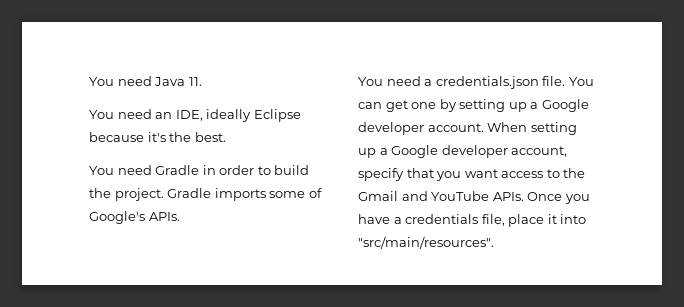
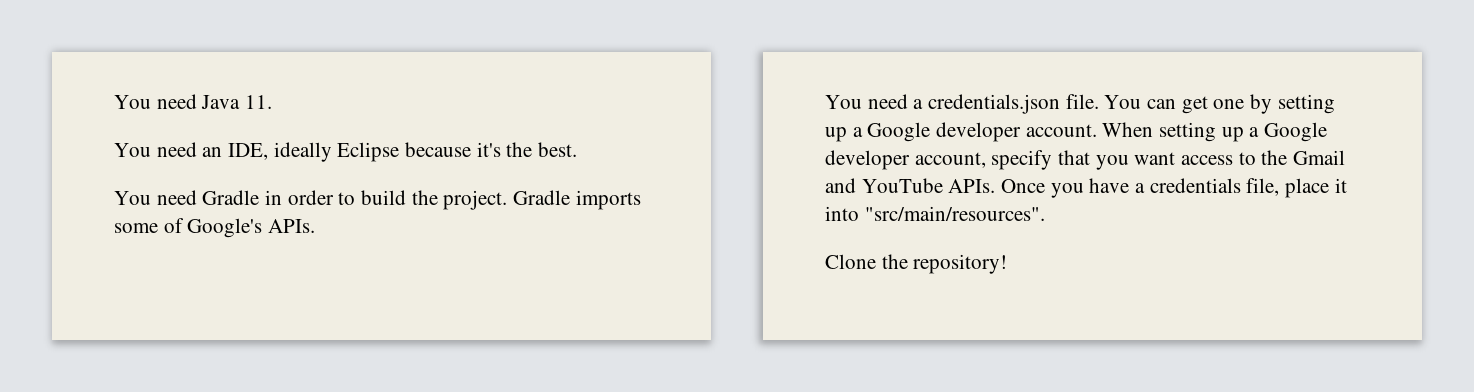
+ Clone the repository!

